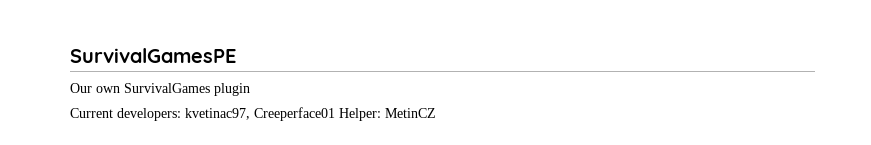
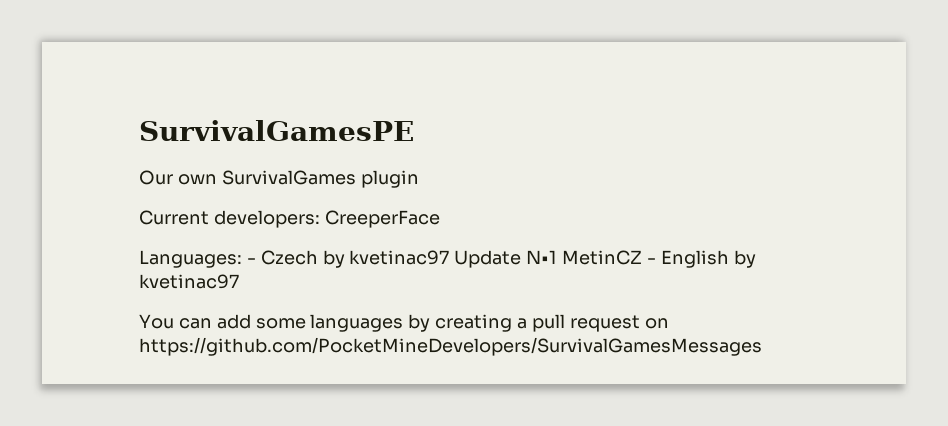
- Current developers: kvetinac97, Creeperface01 Helper: MetinCZ
+ Current developers: CreeperFace
+ Languages: - Czech by kvetinac97 Update N•1 MetinCZ - English by kvetinac97
+ You can add some languages by creating a pull request on https://github.com/PocketMineDevelopers/SurvivalGamesMessages

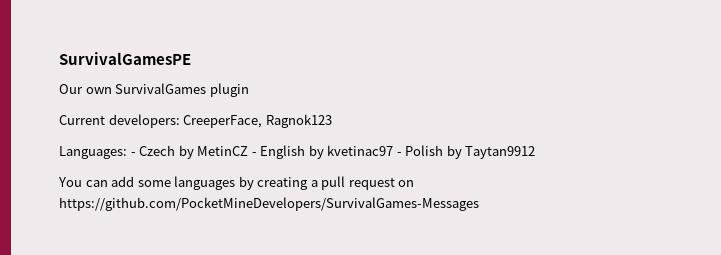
- Current developers: CreeperFace
+ Current developers: CreeperFace, Ragnok123
- Languages: - Czech by kvetinac97 Update N•1 MetinCZ - English by kvetinac97
+ Languages: - Czech by MetinCZ - English by kvetinac97 - Polish by Taytan9912
- You can add some languages by creating a pull request on https://github.com/PocketMineDevelopers/SurvivalGamesMessages
+ You can add some languages by creating a pull request on https://github.com/PocketMineDevelopers/SurvivalGames-Messages

